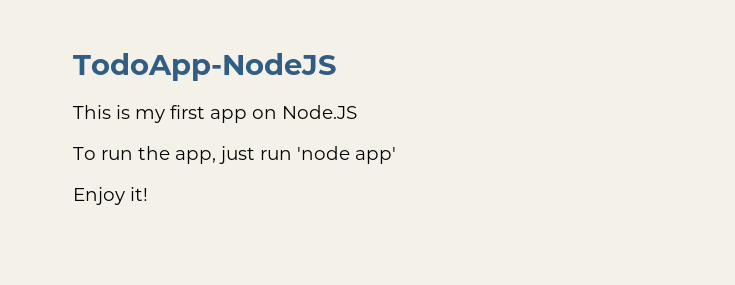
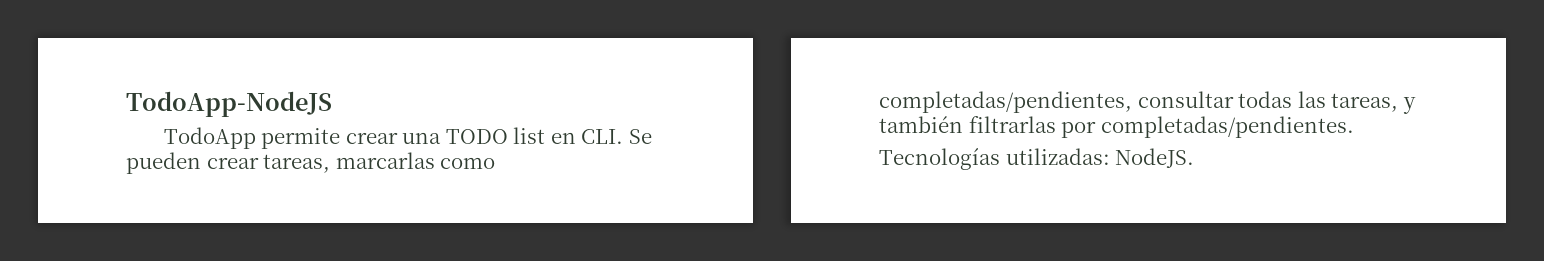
- This is my first app on Node.JS
- To run the app, just run 'node app'
- Enjoy it!
+ TodoApp permite crear una TODO list en CLI. Se pueden crear tareas, marcarlas como completadas/pendientes, consultar todas las tareas, y también filtrarlas por completadas/pendientes.
+ Tecnologías utilizadas: NodeJS.

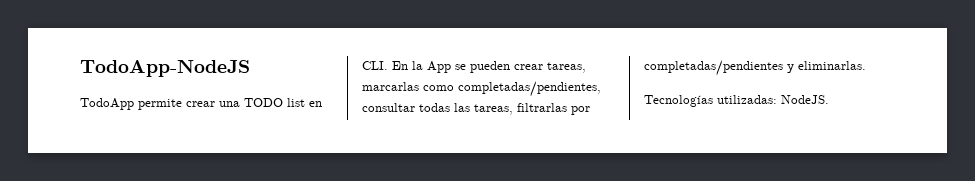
- TodoApp permite crear una TODO list en CLI. Se pueden crear tareas, marcarlas como completadas/pendientes, consultar todas las tareas, y también filtrarlas por completadas/pendientes.
+ TodoApp permite crear una TODO list en CLI. En la App se pueden crear tareas, marcarlas como completadas/pendientes, consultar todas las tareas, filtrarlas por completadas/pendientes y eliminarlas.

